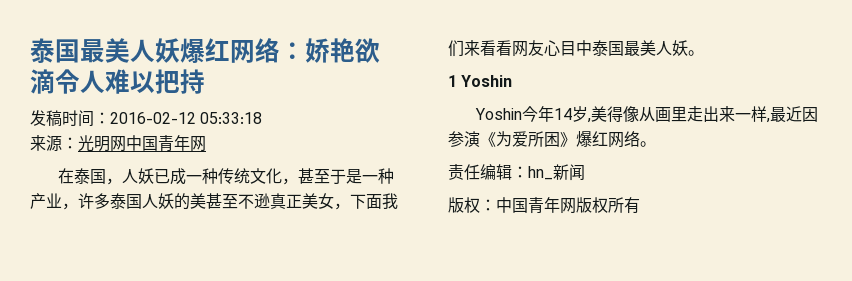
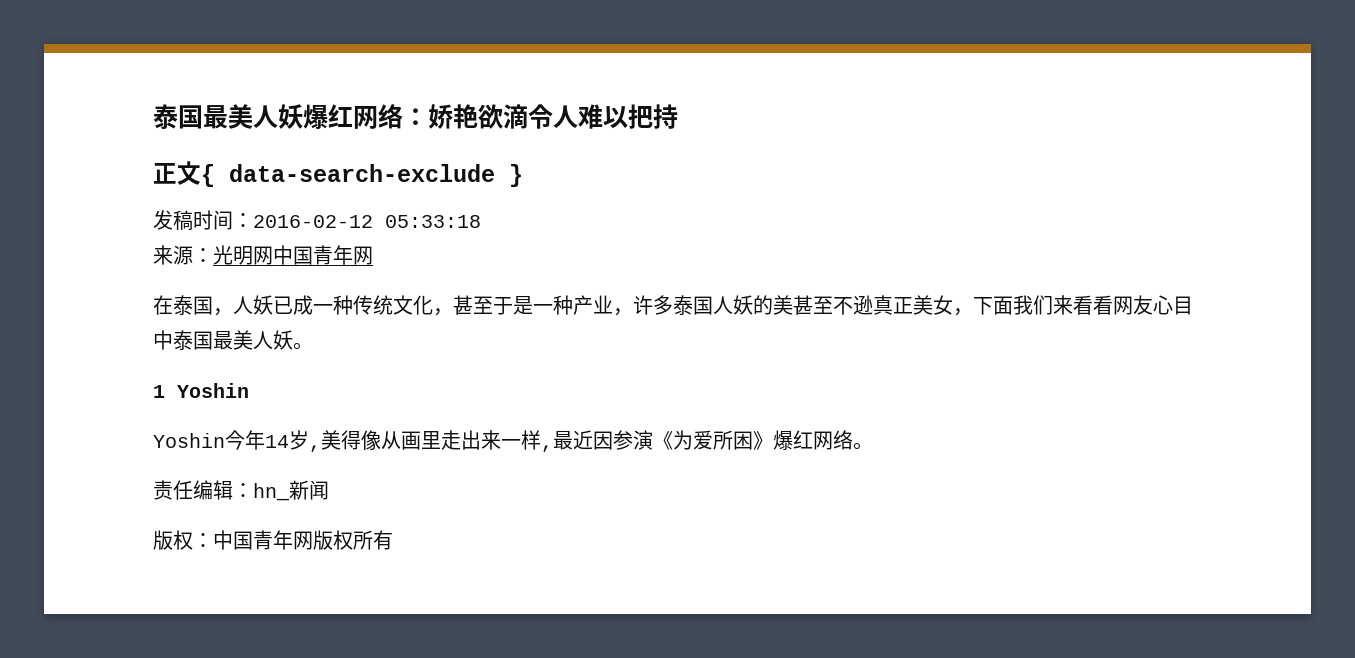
+ 正文{ data-search-exclude }

